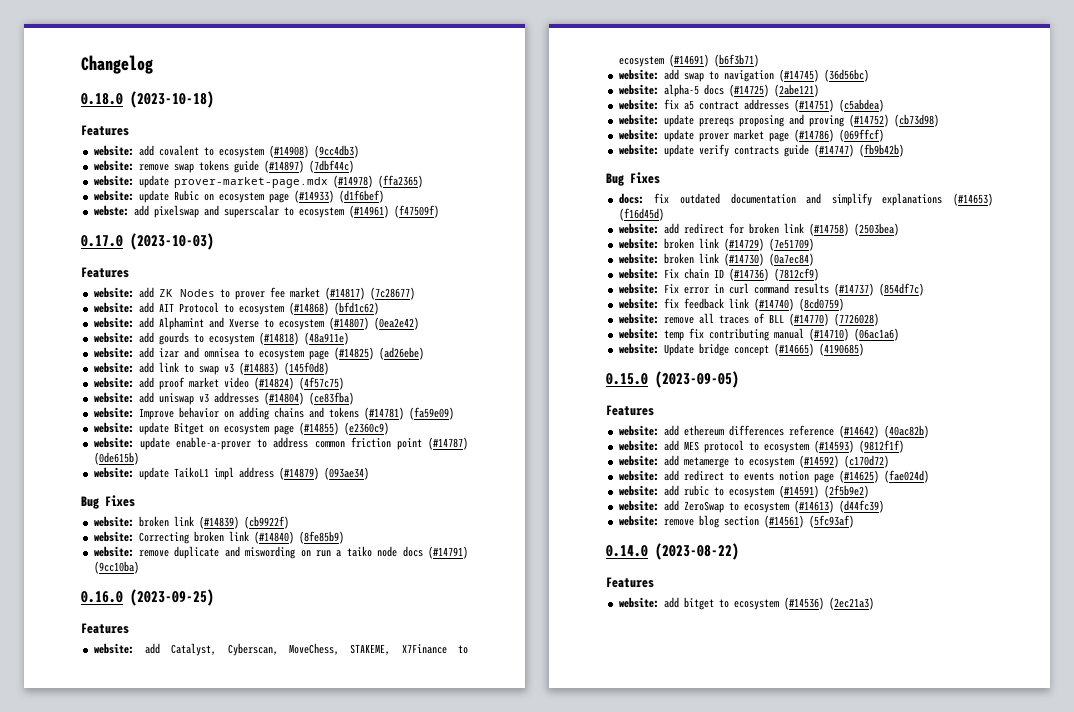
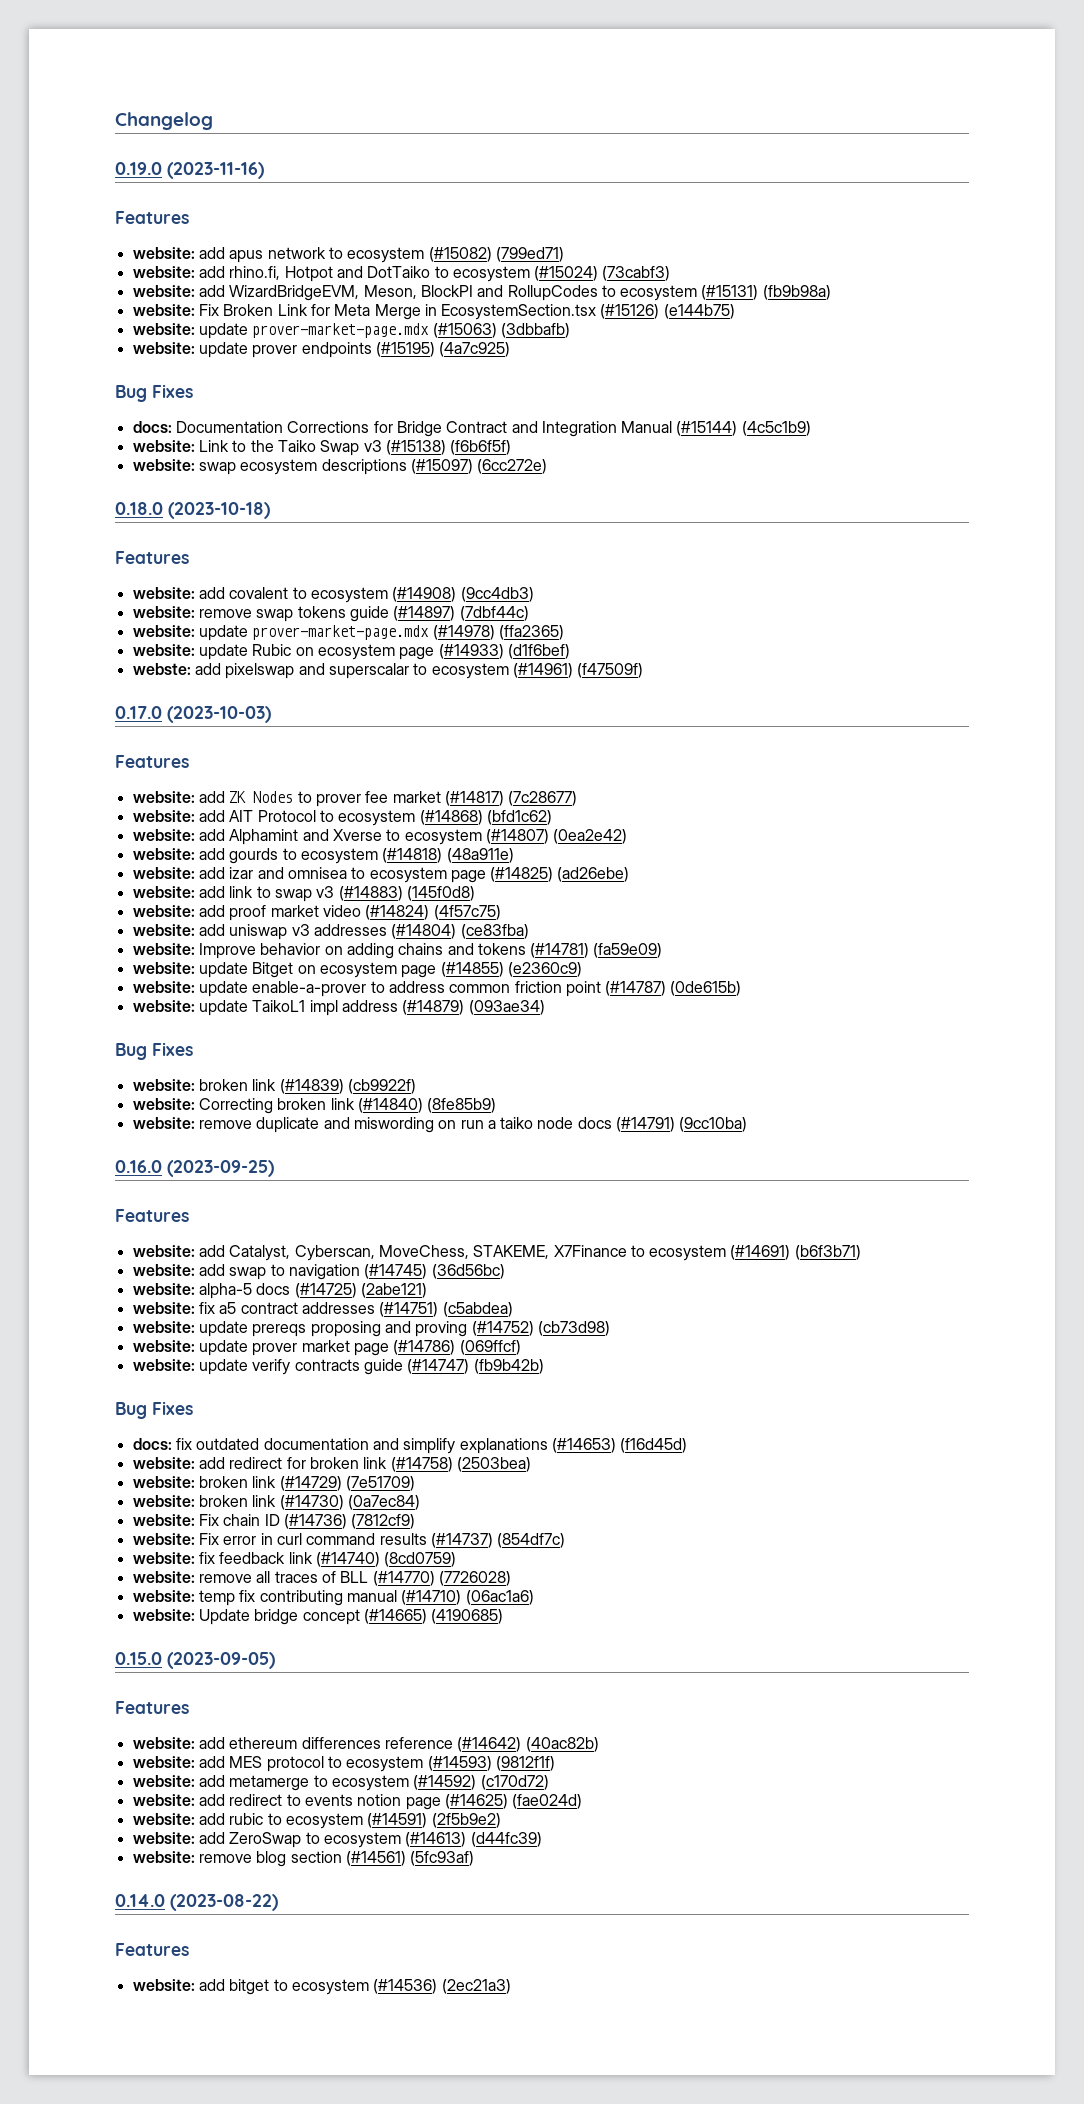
+ 0.19.0 (2023-11-16)
+ Features
+ website: add apus network to ecosystem (#15082) (799ed71)
+ website: add rhino.fi, Hotpot and DotTaiko to ecosystem (#15024) (73cabf3)
+ website: add WizardBridgeEVM, Meson, BlockPI and RollupCodes to ecosystem (#15131) (fb9b98a)
+ website: Fix Broken Link for Meta Merge in EcosystemSection.tsx (#15126) (e144b75)
+ website: update prover-market-page.mdx (#15063) (3dbbafb)
+ website: update prover endpoints (#15195) (4a7c925)
+ Bug Fixes
+ docs: Documentation Corrections for Bridge Contract and Integration Manual (#15144) (4c5c1b9)
+ website: Link to the Taiko Swap v3 (#15138) (f6b6f5f)
+ website: swap ecosystem descriptions (#15097) (6cc272e)

